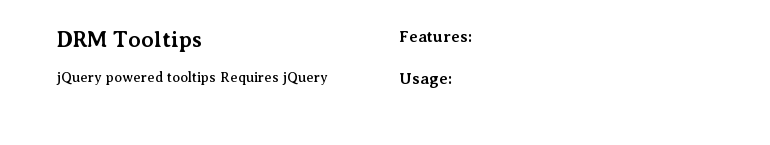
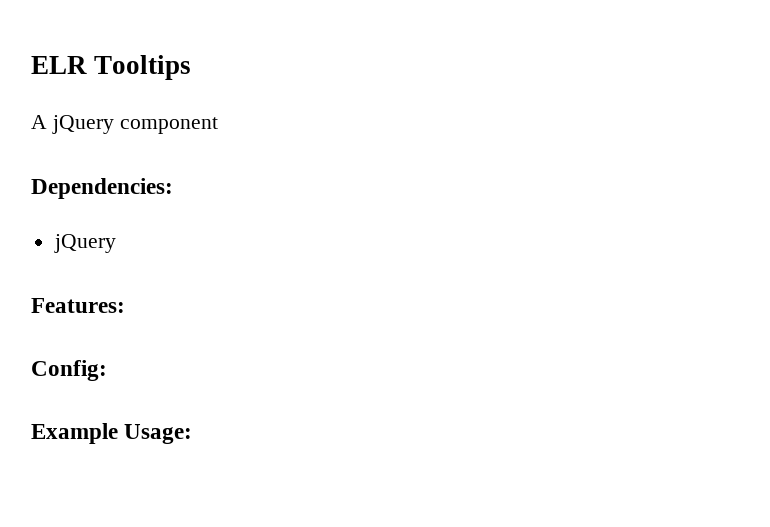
- DRM Tooltips
+ ELR Tooltips
- jQuery powered tooltips Requires jQuery
+ A jQuery component
+ Dependencies:
+ jQuery
- Usage:
+ Config:
+ Example Usage:

